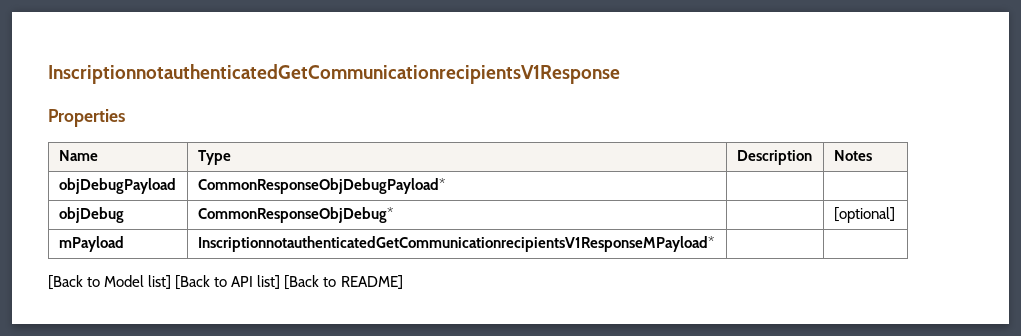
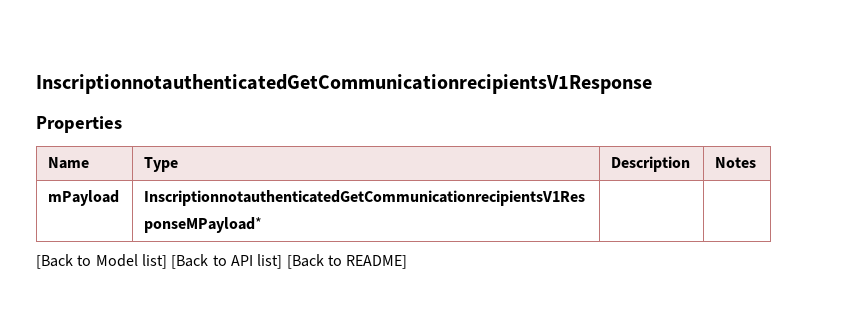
- objDebugPayload | CommonResponseObjDebugPayload* | |
- objDebug | CommonResponseObjDebug* | | [optional]

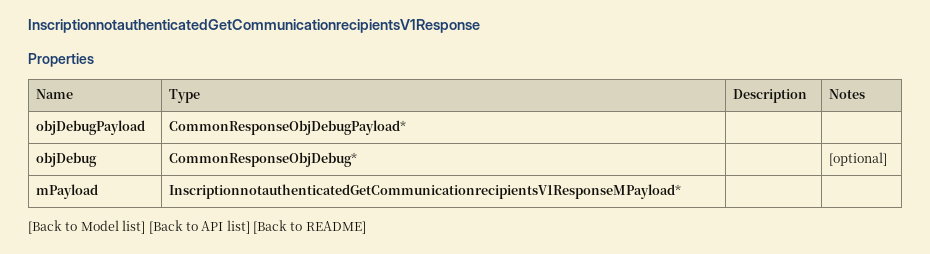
+ objDebugPayload | CommonResponseObjDebugPayload* | |
+ objDebug | CommonResponseObjDebug* | | [optional]

